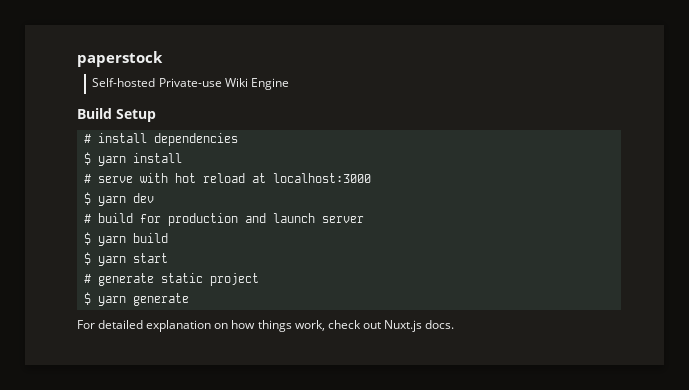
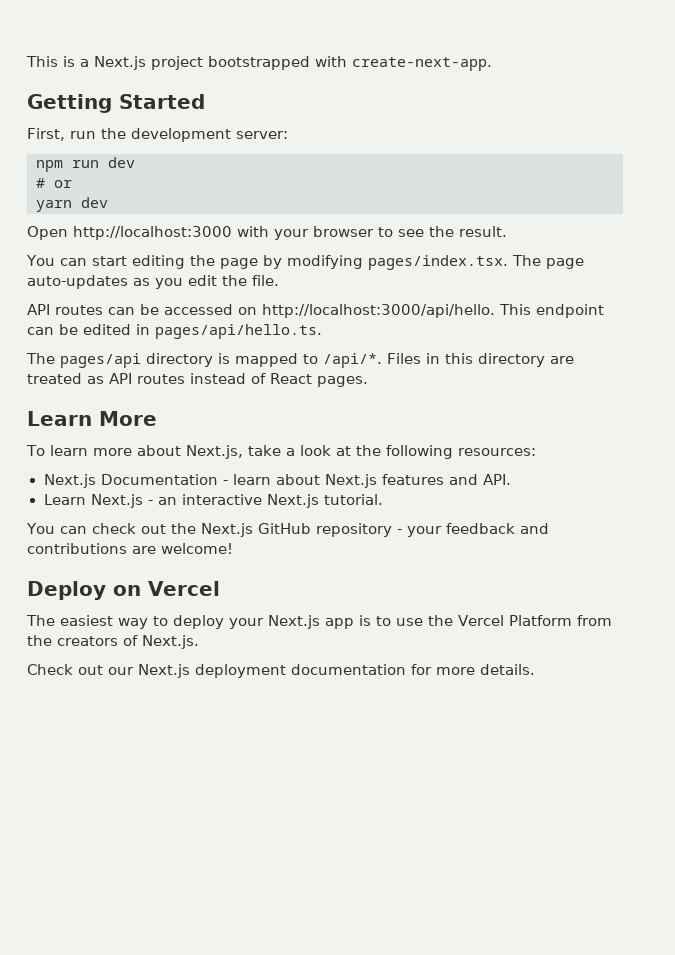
- paperstock
- Self-hosted Private-use Wiki Engine
- Build Setup
- # install dependencies
- $ yarn install
- # serve with hot reload at localhost:3000
- $ yarn dev
- # build for production and launch server
- $ yarn build
- $ yarn start
- # generate static project
- $ yarn generate
- For detailed explanation on how things work, check out Nuxt.js docs.
+ This is a Next.js project bootstrapped with create-next-app.
+ Getting Started
+ First, run the development server:
+ npm run dev
+ # or
+ yarn dev
+ Open http://localhost:3000 with your browser to see the result.
+ You can start editing the page by modifying pages/index.tsx. The page auto-updates as you edit the file.
+ API routes can be accessed on http://localhost:3000/api/hello. This endpoint can be edited in pages/api/hello.ts.
+ The pages/api directory is mapped to /api/*. Files in this directory are treated as API routes instead of React pages.
+ Learn More
+ To learn more about Next.js, take a look at the following resources:
+ Next.js Documentation - learn about Next.js features and API.
+ Learn Next.js - an interactive Next.js tutorial.
+ You can check out the Next.js GitHub repository - your feedback and contributions are welcome!
+ Deploy on Vercel
+ The easiest way to deploy your Next.js app is to use the Vercel Platform from the creators of Next.js.
+ Check out our Next.js deployment documentation for more details.

